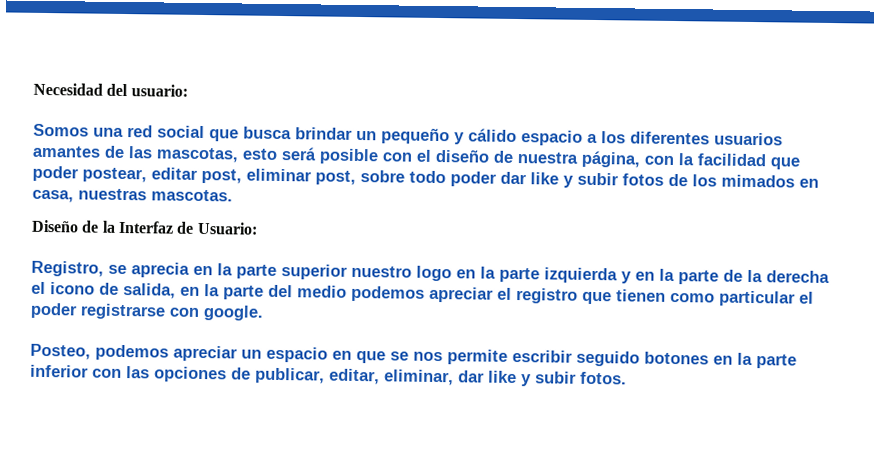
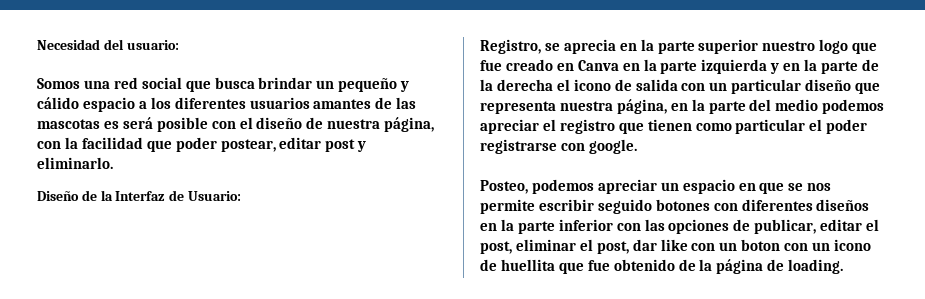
- Somos una red social que busca brindar un pequeño y cálido espacio a los diferentes usuarios amantes de las mascotas, esto será posible con el diseño de nuestra página, con la facilidad que poder postear, editar post, eliminar post, sobre todo poder dar like y subir fotos de los mimados en casa, nuestras mascotas.
+ Somos una red social que busca brindar un pequeño y cálido espacio a los diferentes usuarios amantes de las mascotas es será posible con el diseño de nuestra página, con la facilidad que poder postear, editar post y eliminarlo.
- Registro, se aprecia en la parte superior nuestro logo en la parte izquierda y en la parte de la derecha el icono de salida, en la parte del medio podemos apreciar el registro que tienen como particular el poder registrarse con google.
+ Registro, se aprecia en la parte superior nuestro logo que fue creado en Canva en la parte izquierda y en la parte de la derecha el icono de salida con un particular diseño que representa nuestra página, en la parte del medio podemos apreciar el registro que tienen como particular el poder registrarse con google.
- Posteo, podemos apreciar un espacio en que se nos permite escribir seguido botones en la parte inferior con las opciones de publicar, editar, eliminar, dar like y subir fotos.
+ Posteo, podemos apreciar un espacio en que se nos permite escribir seguido botones con diferentes diseños en la parte inferior con las opciones de publicar, editar el post, eliminar el post, dar like con un boton con un icono de huellita que fue obtenido de la página de loading.

